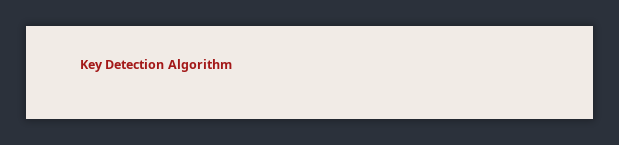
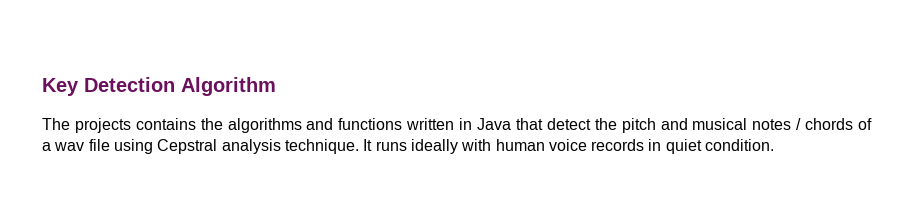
+ The projects contains the algorithms and functions written in Java that detect the pitch and musical notes / chords of a wav file using Cepstral analysis technique. It runs ideally with human voice records in quiet condition.

